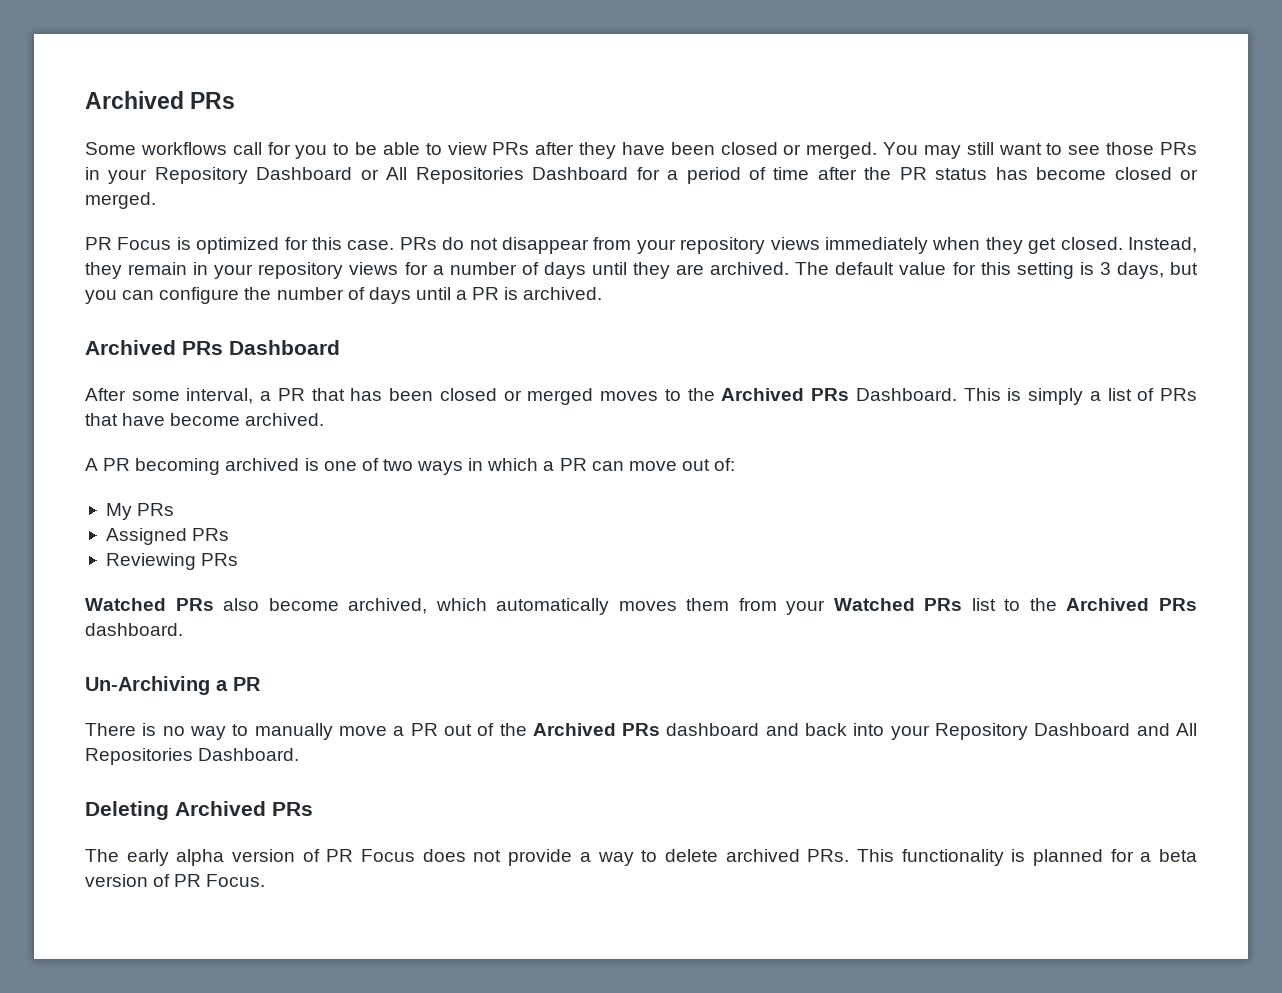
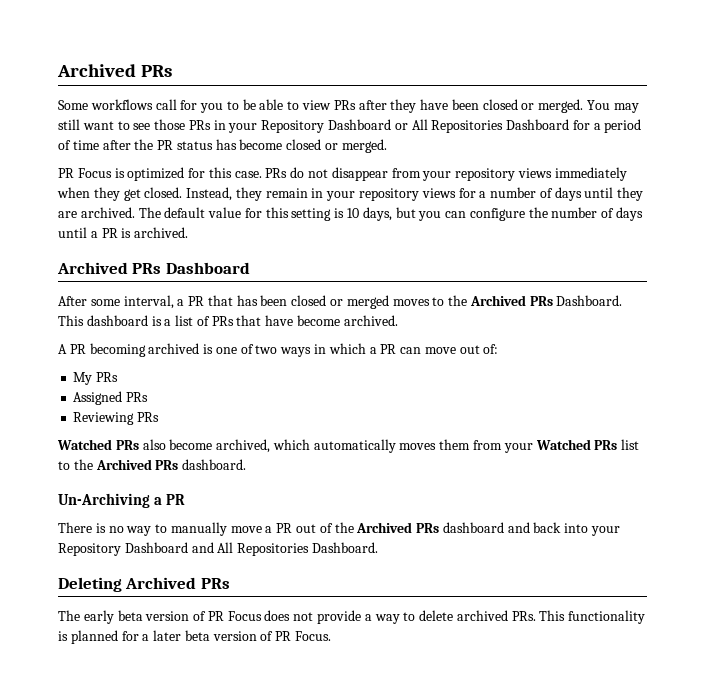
- The default value for this setting is 3 days, but you can configure the number of days until a PR is archived.
+ The default value for this setting is 10 days, but you can configure the number of days until a PR is archived.
- This is simply a list of PRs that have become archived.
+ This dashboard is a list of PRs that have become archived.
- The early alpha version of PR Focus does not provide a way to delete archived PRs. This functionality is planned for a beta version of PR Focus.
+ The early beta version of PR Focus does not provide a way to delete archived PRs. This functionality is planned for a later beta version of PR Focus.

